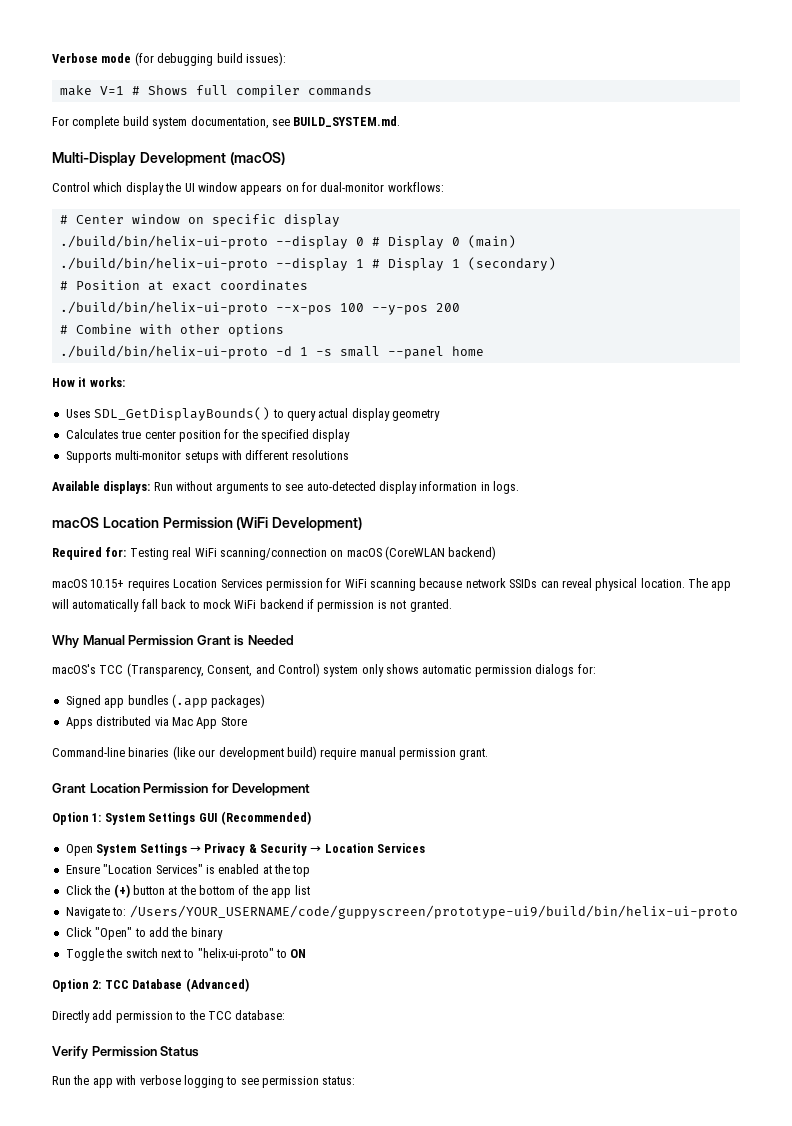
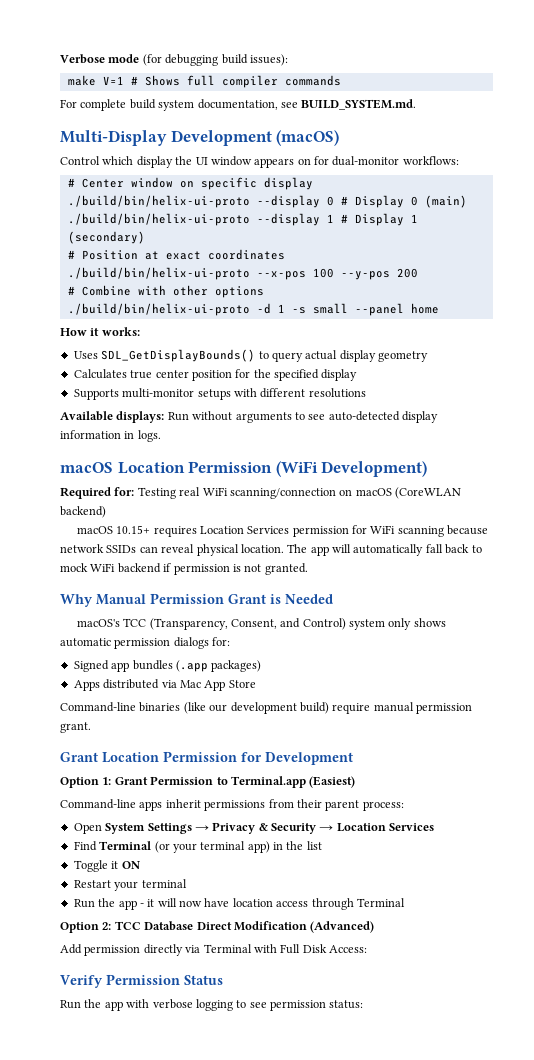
- Option 1: System Settings GUI (Recommended)
+ Option 1: Grant Permission to Terminal.app (Easiest)
+ Command-line apps inherit permissions from their parent process:
- Ensure "Location Services" is enabled at the top
- Click the (+) button at the bottom of the app list
- Navigate to: /Users/YOUR_USERNAME/code/guppyscreen/prototype-ui9/build/bin/helix-ui-proto
- Click "Open" to add the binary
- Toggle the switch next to "helix-ui-proto" to ON
+ Find Terminal (or your terminal app) in the list
+ Toggle it ON
+ Restart your terminal
+ Run the app - it will now have location access through Terminal
- Option 2: TCC Database (Advanced)
+ Option 2: TCC Database Direct Modification (Advanced)
- Directly add permission to the TCC database:
+ Add permission directly via Terminal with Full Disk Access:

